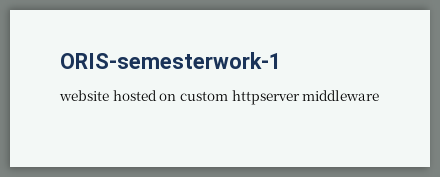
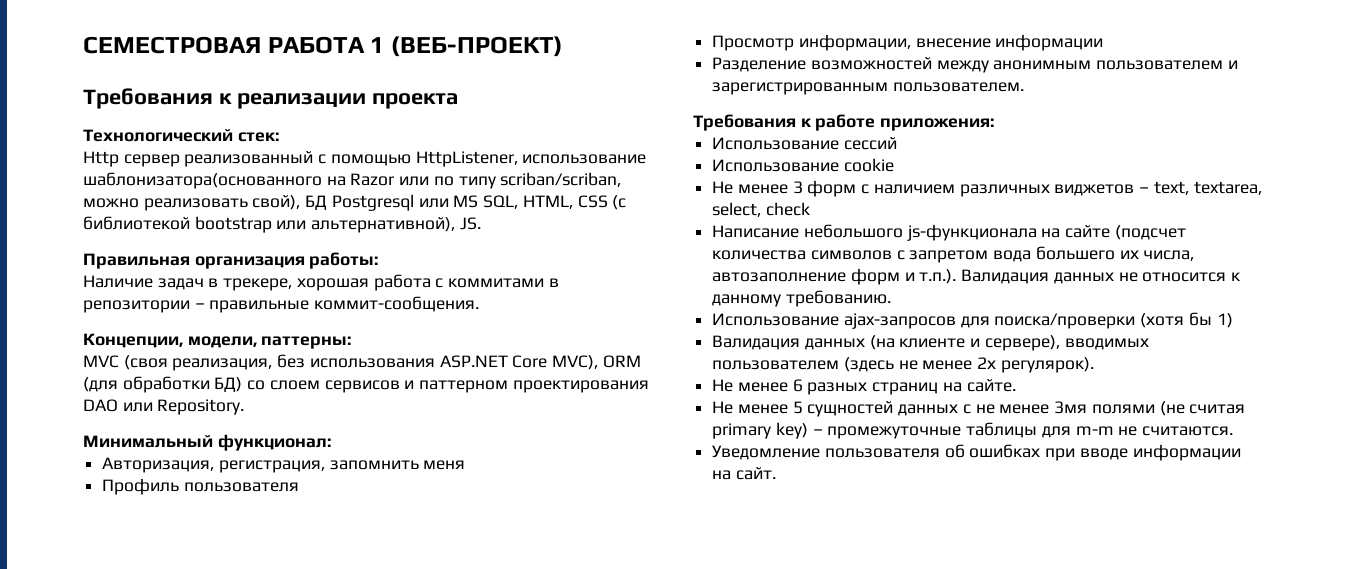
- ORIS-semesterwork-1
- website hosted on custom httpserver middleware
+ СЕМЕСТРОВАЯ РАБОТА 1 (ВЕБ-ПРОЕКТ)
+ Требования к реализации проекта
+ Технологический стек:
+ Http сервер реализованный с помощью HttpListener, использование шаблонизатора(основанного на Razor или по типу scriban/scriban, можно реализовать свой), БД Postgresql или MS SQL, HTML, CSS (с библиотекой bootstrap или альтернативной), JS.
+ Правильная организация работы:
+ Наличие задач в трекере, хорошая работа с коммитами в репозитории – правильные коммит-сообщения.
+ Концепции, модели, паттерны:
+ MVC (своя реализация, без использования ASP.NET Core MVC), ORM (для обработки БД) со слоем сервисов и паттерном проектирования DAO или Repository.
+ Минимальный функционал:
+ Авторизация, регистрация, запомнить меня
+ Профиль пользователя
+ Просмотр информации, внесение информации
+ Разделение возможностей между анонимным пользователем и зарегистрированным пользователем.
+ Требования к работе приложения:
+ Использование сессий
+ Использование cookie
+ Не менее 3 форм с наличием различных виджетов – text, textarea, select, check
+ Написание небольшого js-функционала на сайте (подсчет количества символов с запретом вода большего их числа, автозаполнение форм и т.п.). Валидация данных не относится к данному требованию.
+ Использование ajax-запросов для поиска/проверки (хотя бы 1)
+ Валидация данных (на клиенте и сервере), вводимых пользователем (здесь не менее 2х регулярок).
+ Не менее 6 разных страниц на сайте.
+ Не менее 5 сущностей данных с не менее 3мя полями (не считая primary key) – промежуточные таблицы для m-m не считаются.
+ Уведомление пользователя об ошибках при вводе информации на сайт.

